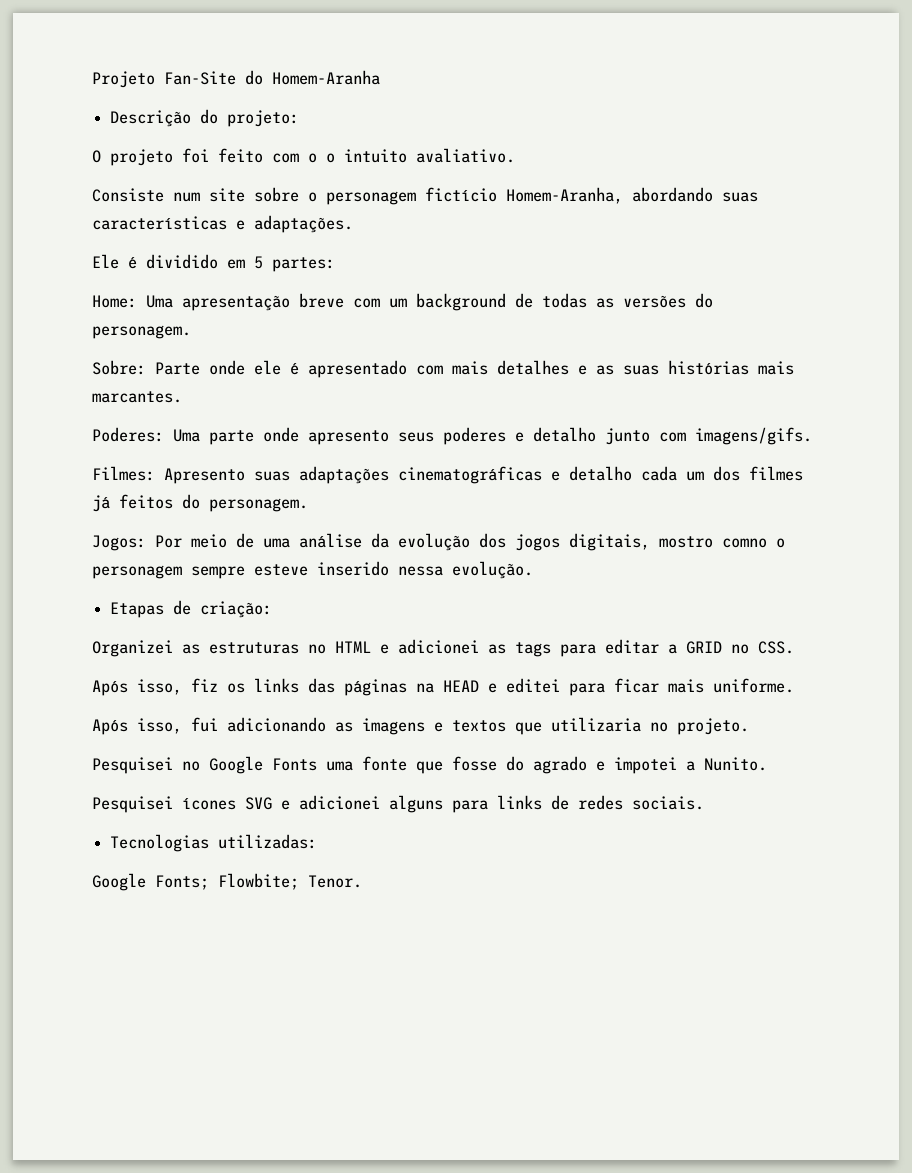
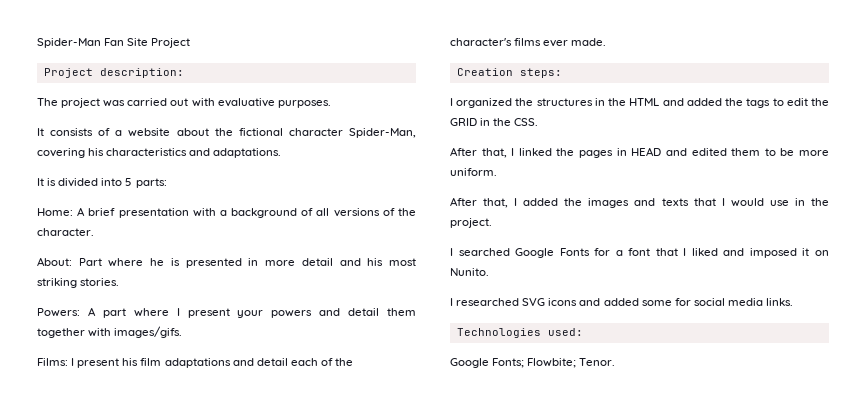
- Projeto Fan-Site do Homem-Aranha
- Descrição do projeto:
- O projeto foi feito com o o intuito avaliativo.
- Consiste num site sobre o personagem fictício Homem-Aranha, abordando suas características e adaptações.
- Ele é dividido em 5 partes:
- Home: Uma apresentação breve com um background de todas as versões do personagem.
- Sobre: Parte onde ele é apresentado com mais detalhes e as suas histórias mais marcantes.
- Poderes: Uma parte onde apresento seus poderes e detalho junto com imagens/gifs.
- Filmes: Apresento suas adaptações cinematográficas e detalho cada um dos filmes já feitos do personagem.
- Jogos: Por meio de uma análise da evolução dos jogos digitais, mostro comno o personagem sempre esteve inserido nessa evolução.
- Etapas de criação:
- Organizei as estruturas no HTML e adicionei as tags para editar a GRID no CSS.
- Após isso, fiz os links das páginas na HEAD e editei para ficar mais uniforme.
- Após isso, fui adicionando as imagens e textos que utilizaria no projeto.
- Pesquisei no Google Fonts uma fonte que fosse do agrado e impotei a Nunito.
- Pesquisei ícones SVG e adicionei alguns para links de redes sociais.
- Tecnologias utilizadas:
+ Spider-Man Fan Site Project
+ Project description:
+ The project was carried out with evaluative purposes.
+ It consists of a website about the fictional character Spider-Man, covering his characteristics and adaptations.
+ It is divided into 5 parts:
+ Home: A brief presentation with a background of all versions of the character.
+ About: Part where he is presented in more detail and his most striking stories.
+ Powers: A part where I present your powers and detail them together with images/gifs.
+ Films: I present his film adaptations and detail each of the character's films ever made.
+ Creation steps:
+ I organized the structures in the HTML and added the tags to edit the GRID in the CSS.
+ After that, I linked the pages in HEAD and edited them to be more uniform.
+ After that, I added the images and texts that I would use in the project.
+ I searched Google Fonts for a font that I liked and imposed it on Nunito.
+ I researched SVG icons and added some for social media links.
+ Technologies used:

